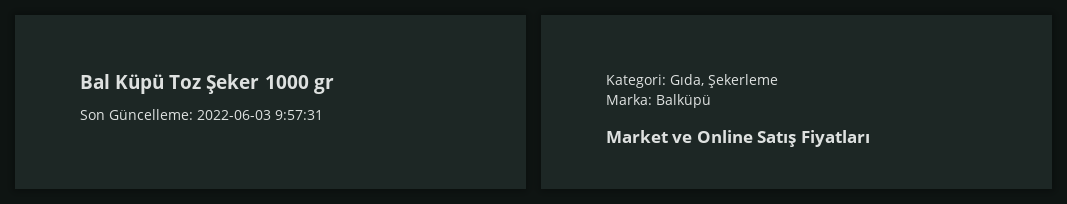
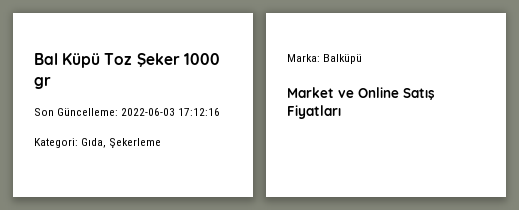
- Son Güncelleme: 2022-06-03 9:57:31
+ Son Güncelleme: 2022-06-03 17:12:16

